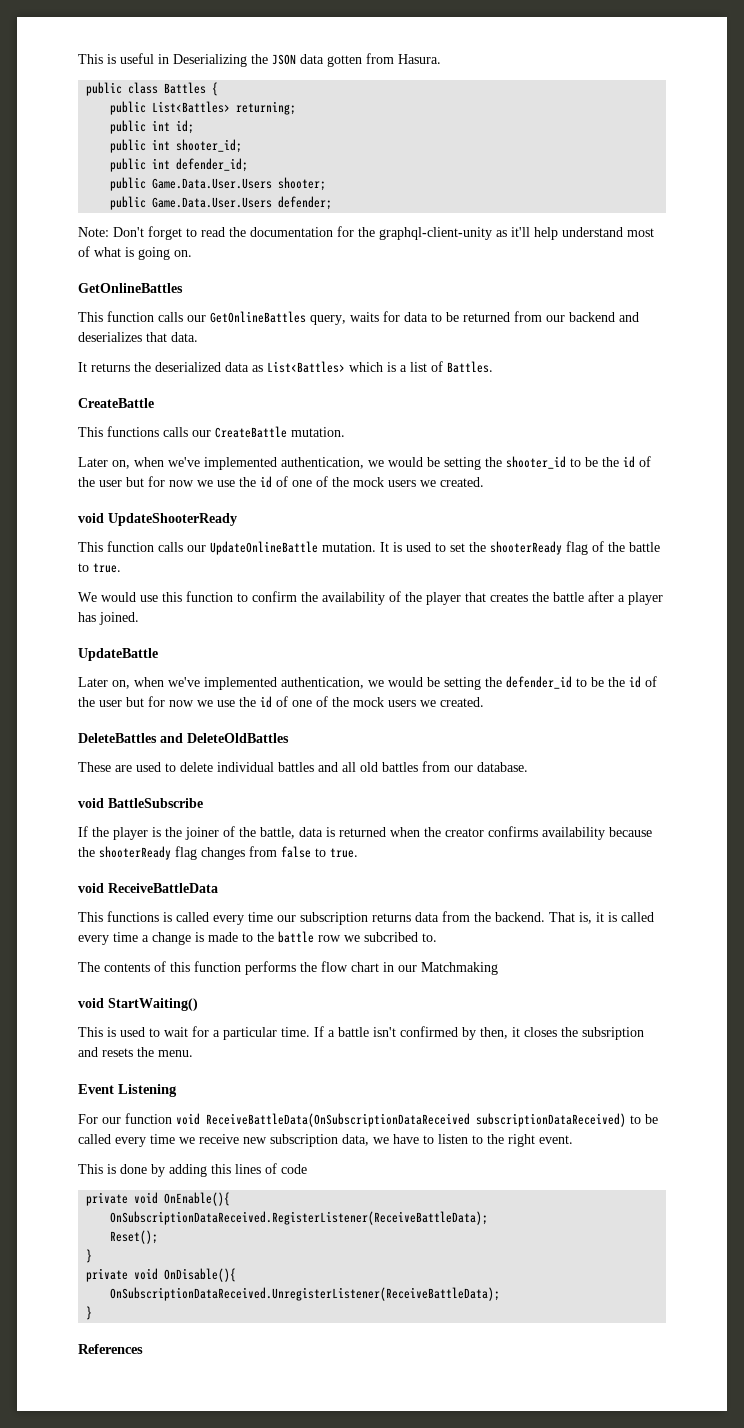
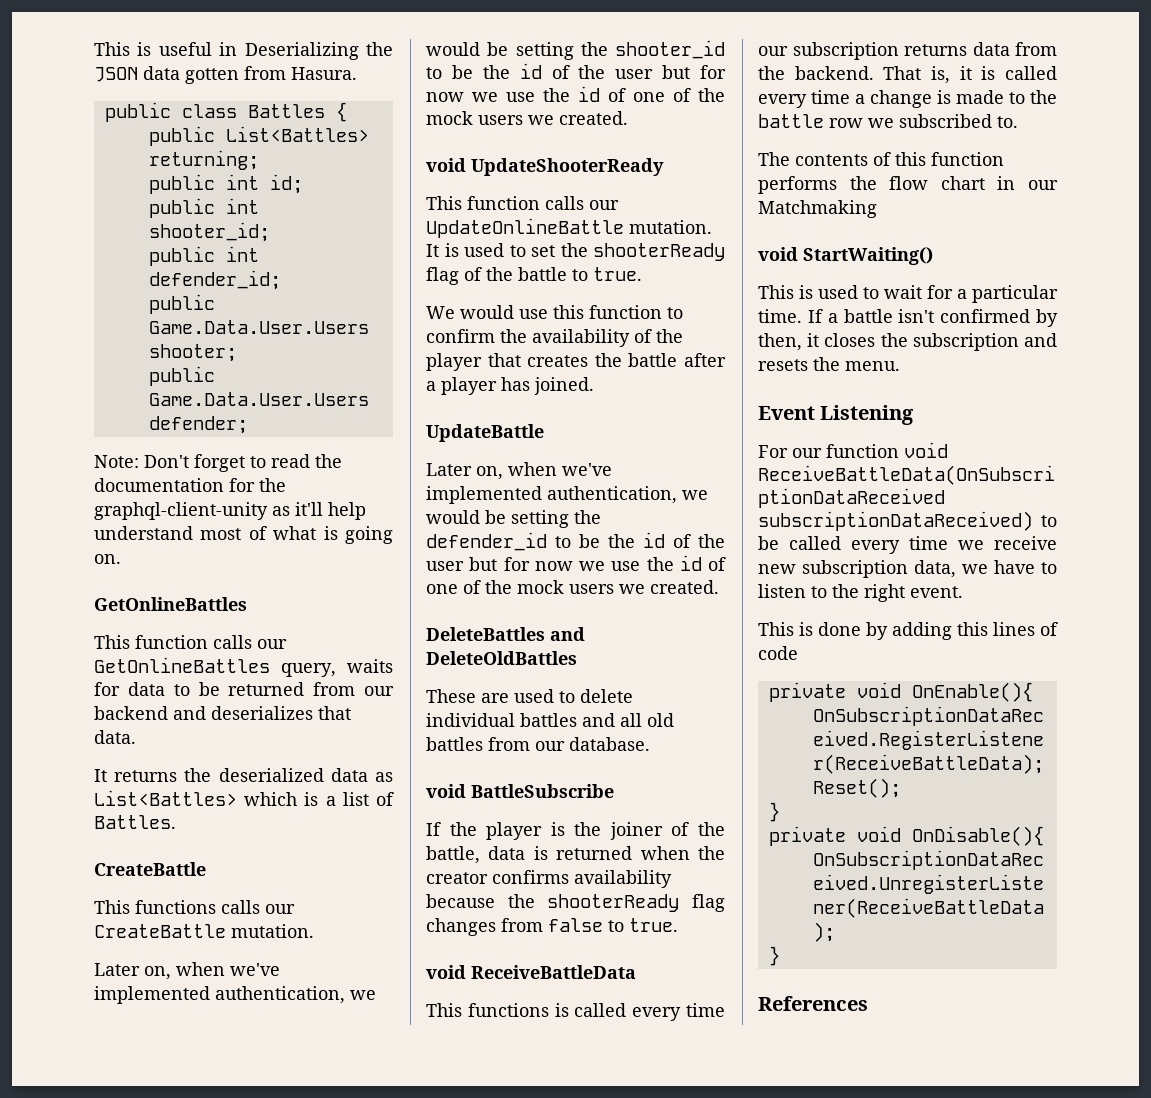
- That is, it is called every time a change is made to the battle row we subcribed to.
+ That is, it is called every time a change is made to the battle row we subscribed to.
- If a battle isn't confirmed by then, it closes the subsription and resets the menu.
+ If a battle isn't confirmed by then, it closes the subscription and resets the menu.

